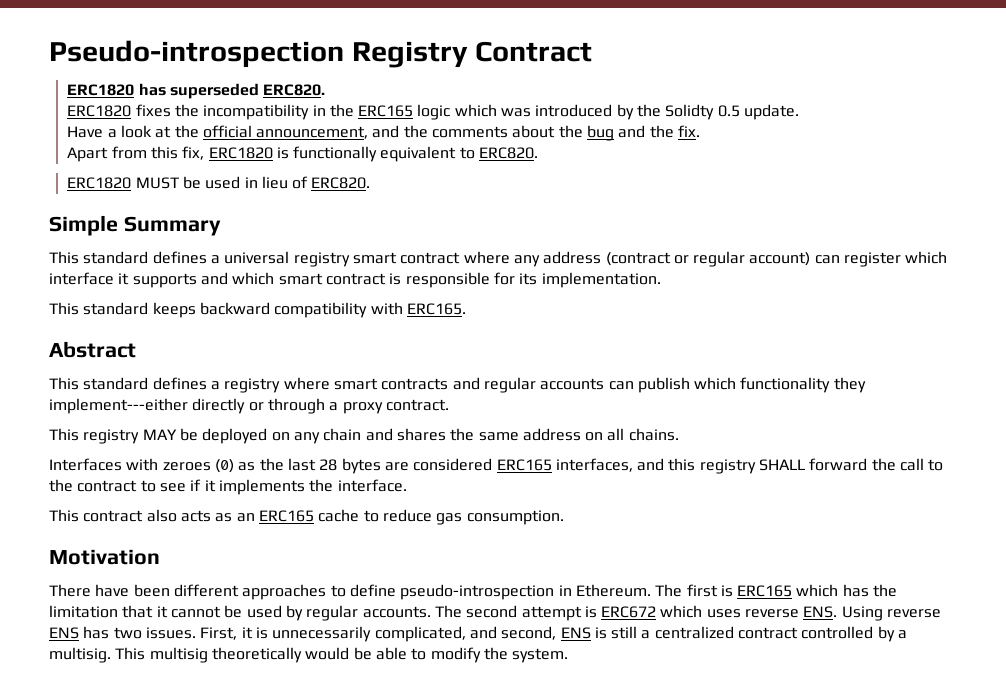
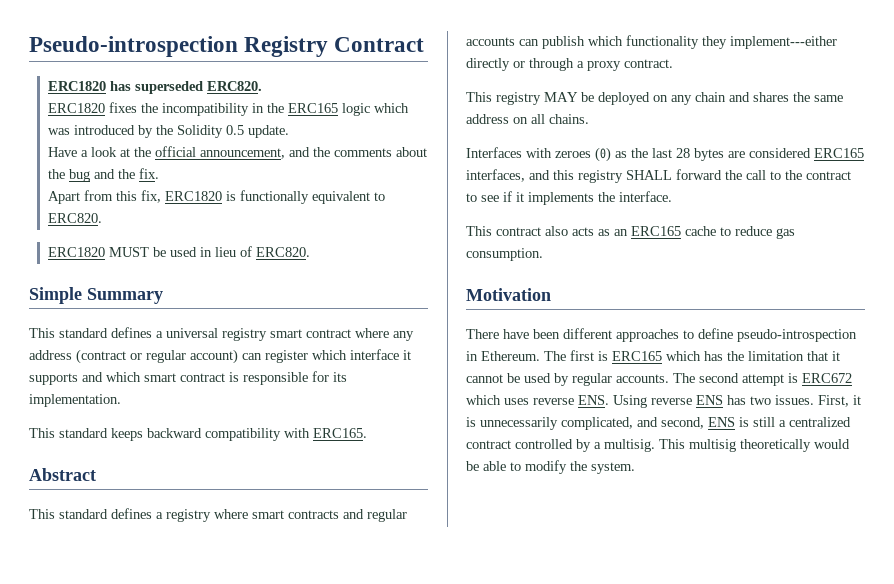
- ERC1820 fixes the incompatibility in the ERC165 logic which was introduced by the Solidty 0.5 update.
+ ERC1820 fixes the incompatibility in the ERC165 logic which was introduced by the Solidity 0.5 update.

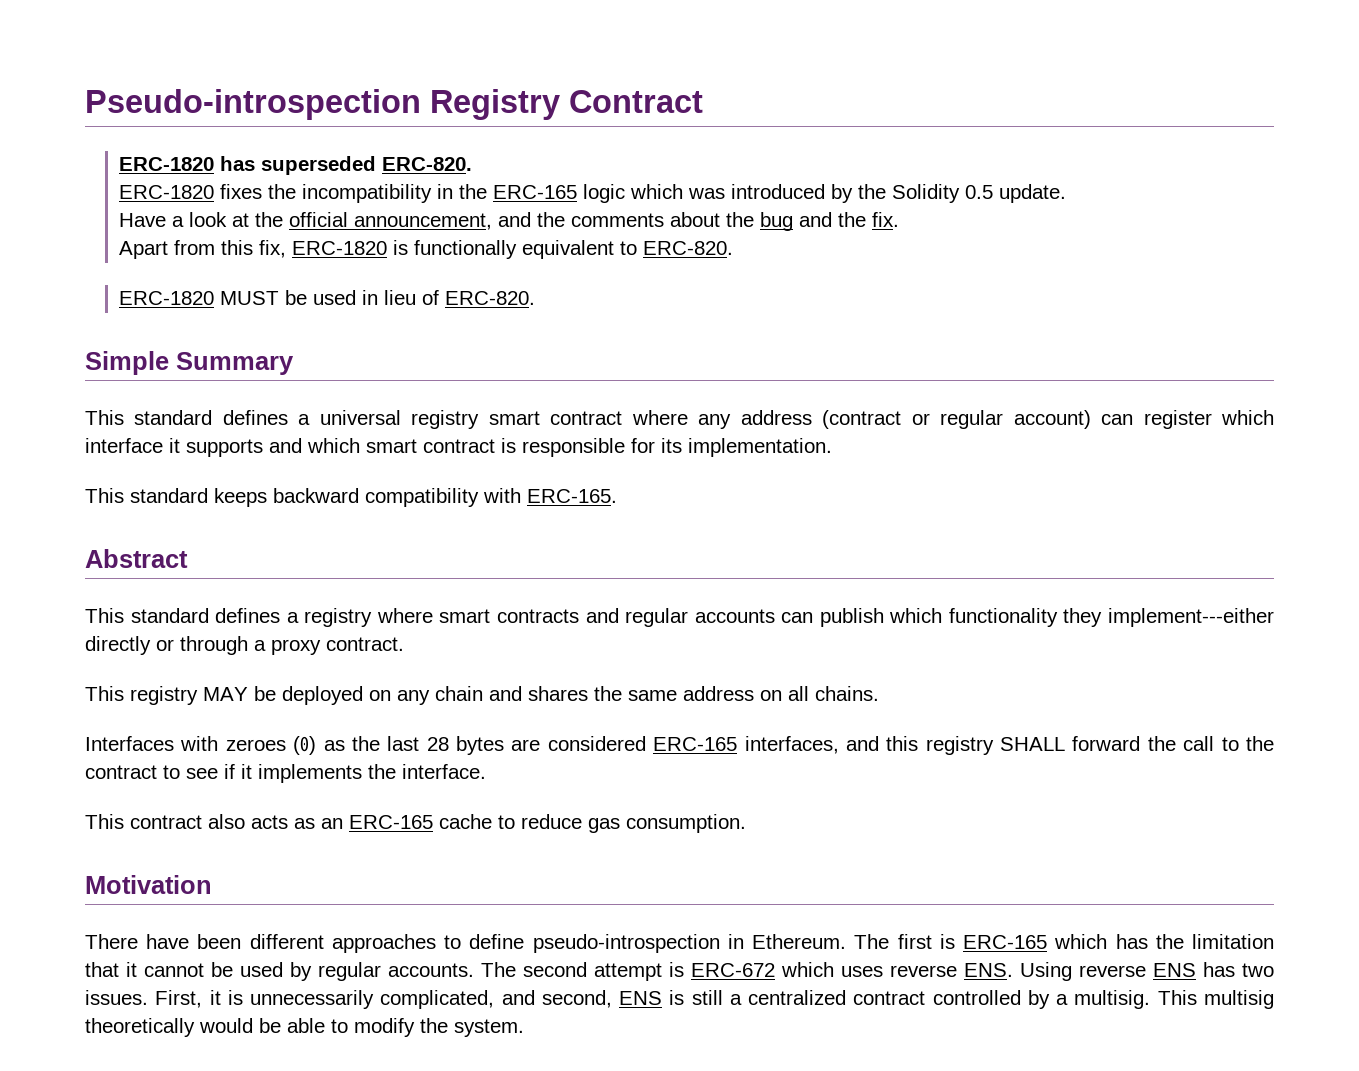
- ERC1820 has superseded ERC820.
- ERC1820 fixes the incompatibility in the ERC165 logic which was introduced by the Solidity 0.5 update.
+ ERC-1820 has superseded ERC-820.
+ ERC-1820 fixes the incompatibility in the ERC-165 logic which was introduced by the Solidity 0.5 update.
- Apart from this fix, ERC1820 is functionally equivalent to ERC820.
- ERC1820 MUST be used in lieu of ERC820.
+ Apart from this fix, ERC-1820 is functionally equivalent to ERC-820.
+ ERC-1820 MUST be used in lieu of ERC-820.
- This standard keeps backward compatibility with ERC165.
+ This standard keeps backward compatibility with ERC-165.
- Interfaces with zeroes (0) as the last 28 bytes are considered ERC165 interfaces, and this registry SHALL forward the call to the contract to see if it implements the interface.
+ Interfaces with zeroes (0) as the last 28 bytes are considered ERC-165 interfaces, and this registry SHALL forward the call to the contract to see if it implements the interface.
- This contract also acts as an ERC165 cache to reduce gas consumption.
+ This contract also acts as an ERC-165 cache to reduce gas consumption.
- The first is ERC165 which has the limitation that it cannot be used by regular accounts.
+ The first is ERC-165 which has the limitation that it cannot be used by regular accounts.
- The second attempt is ERC672 which uses reverse ENS. Using reverse ENS has two issues.
+ The second attempt is ERC-672 which uses reverse ENS. Using reverse ENS has two issues.

